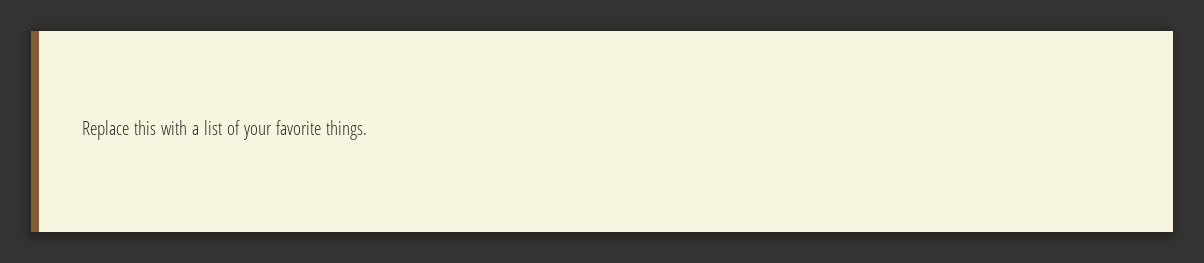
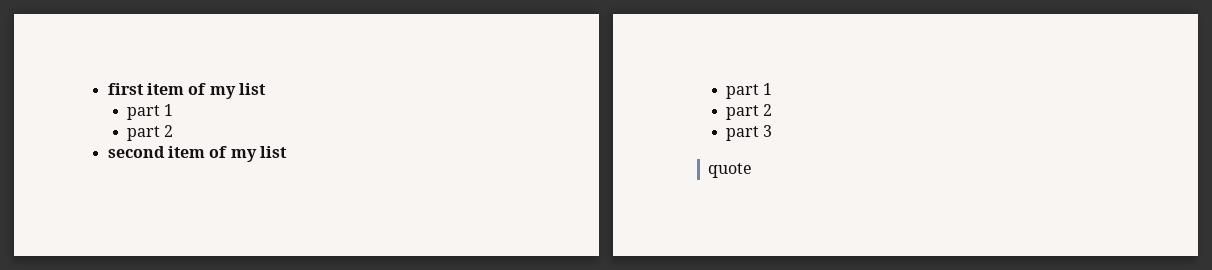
- Replace this with a list of your favorite things.
+ first item of my list
+ part 1
+ part 2
+ second item of my list
+ part 1
+ part 2
+ part 3
+ quote

